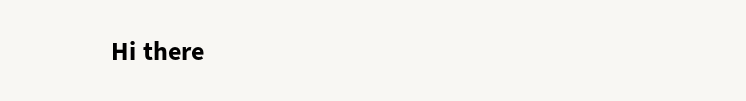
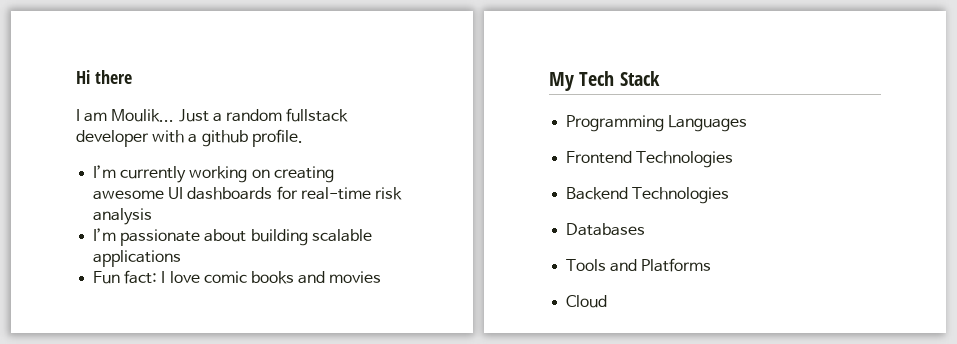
+ I am Moulik... Just a random fullstack developer with a github profile.
+ I’m currently working on creating awesome UI dashboards for real-time risk analysis
+ I’m passionate about building scalable applications
+ Fun fact: I love comic books and movies
+ My Tech Stack
+ Programming Languages
+ Frontend Technologies
+ Backend Technologies
+ Databases
+ Tools and Platforms
+ Cloud

